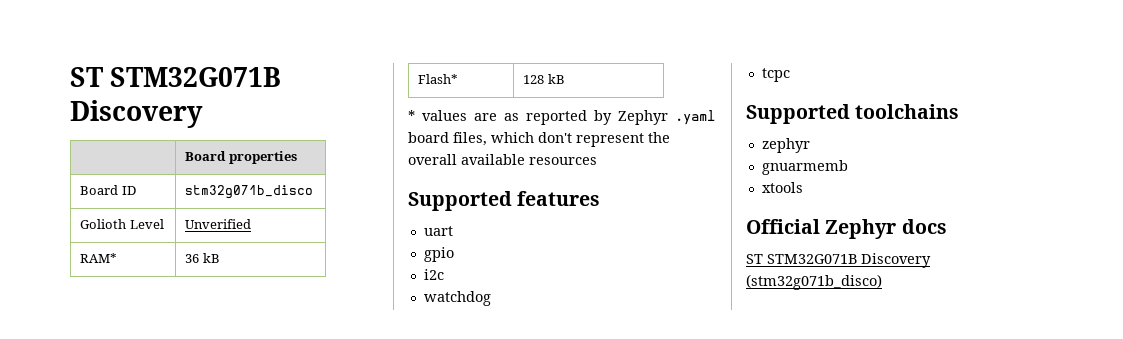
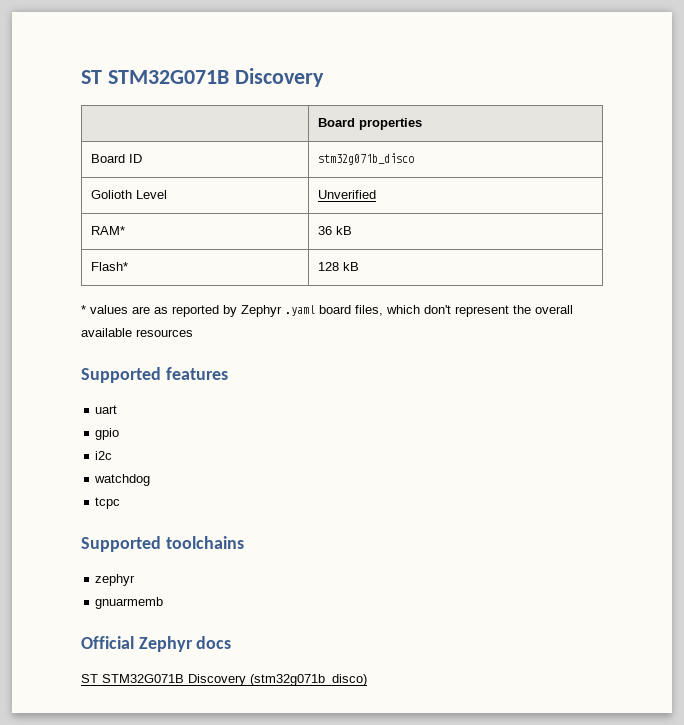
- xtools

